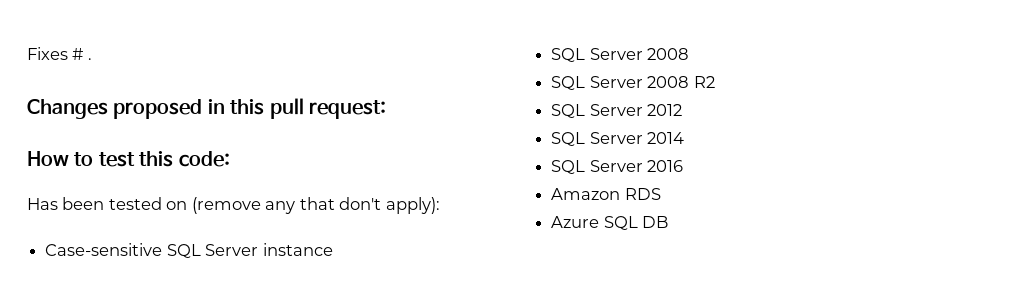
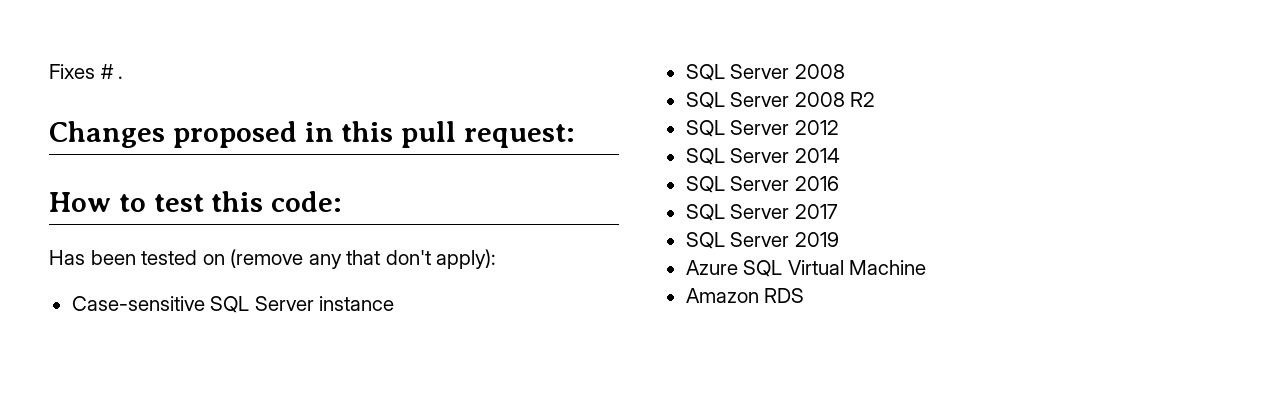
+ SQL Server 2017
+ SQL Server 2019
+ Azure SQL Virtual Machine
  Amazon RDS
- Azure SQL DB

